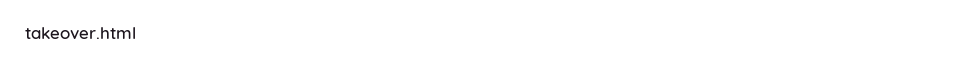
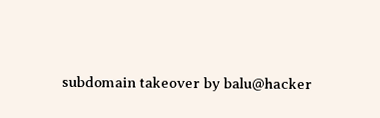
- takeover.html
+ subdomain takeover by balu@hacker

